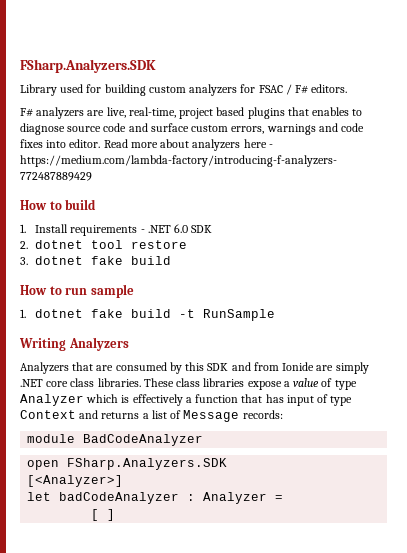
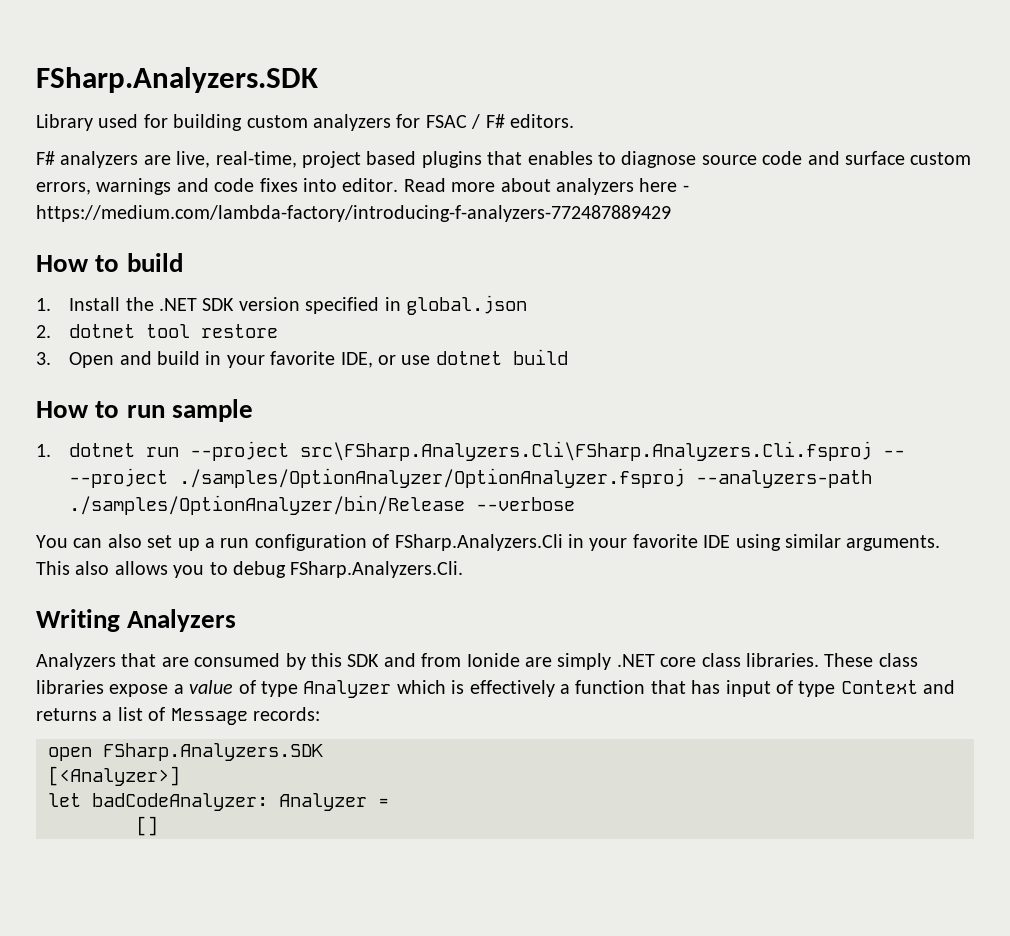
- 1. Install requirements - .NET 6.0 SDK
+ 1. Install the .NET SDK version specified in global.json
- 3. dotnet fake build
+ 3. Open and build in your favorite IDE, or use dotnet build
- 1. dotnet fake build -t RunSample
+ 1. dotnet run --project src\FSharp.Analyzers.Cli\FSharp.Analyzers.Cli.fsproj -- --project ./samples/OptionAnalyzer/OptionAnalyzer.fsproj --analyzers-path ./samples/OptionAnalyzer/bin/Release --verbose
+ You can also set up a run configuration of FSharp.Analyzers.Cli in your favorite IDE using similar arguments. This also allows you to debug FSharp.Analyzers.Cli.
- module BadCodeAnalyzer
- let badCodeAnalyzer : Analyzer =
+ let badCodeAnalyzer: Analyzer =
- [ ]
+ []

